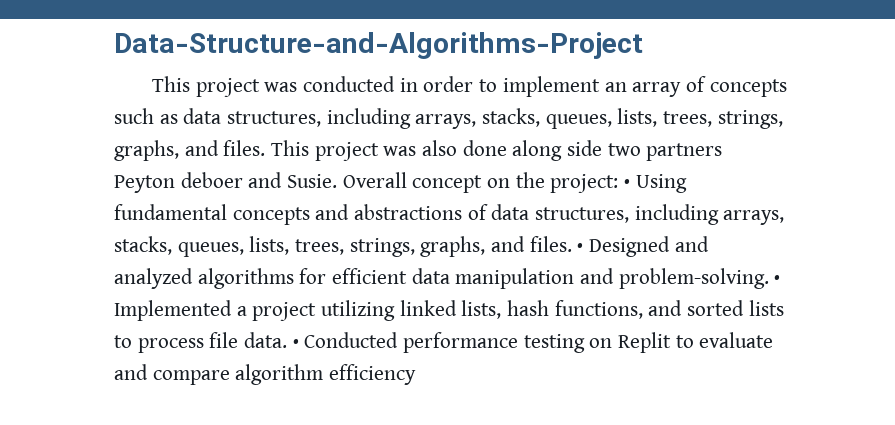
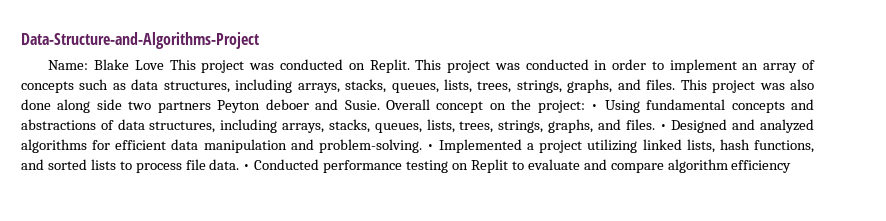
+ Name: Blake Love This project was conducted on Replit.

